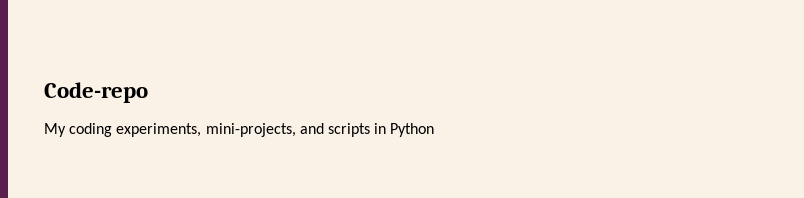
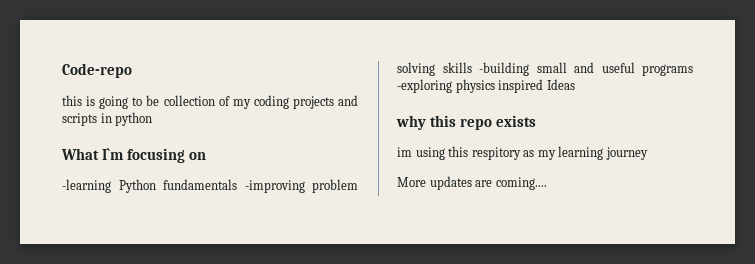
- My coding experiments, mini-projects, and scripts in Python
+ this is going to be collection of my coding projects and scripts in python
+ What I`m focusing on
+ -learning Python fundamentals -improving problem solving skills -building small and useful programs -exploring physics inspired Ideas
+ why this repo exists
+ im using this respitory as my learning journey
+ More updates are coming....

